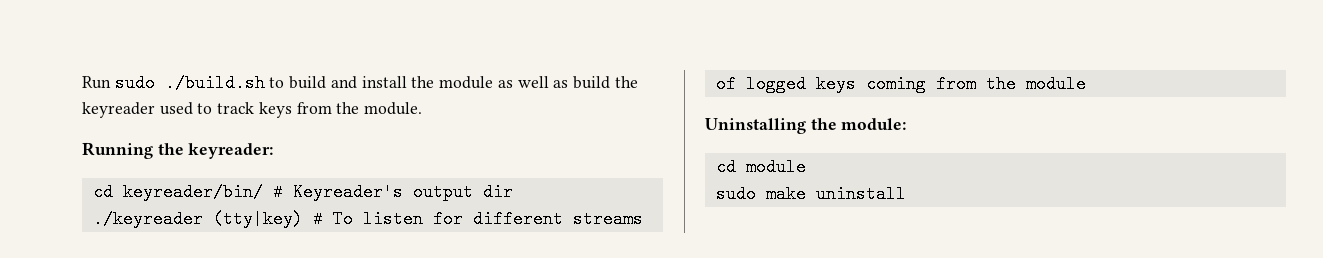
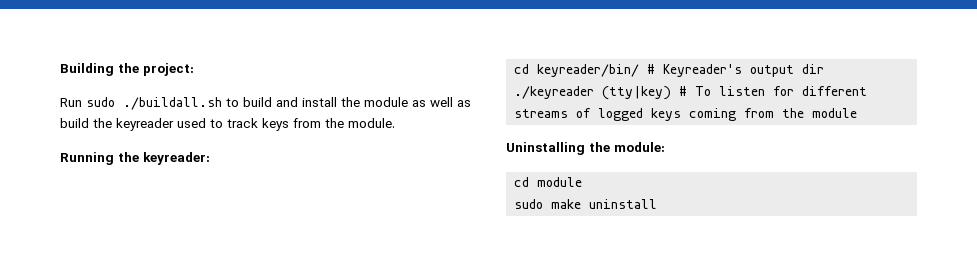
+ Building the project:
- Run sudo ./build.sh to build and install the module as well as build the keyreader used to track keys from the module.
+ Run sudo ./buildall.sh to build and install the module as well as build the keyreader used to track keys from the module.

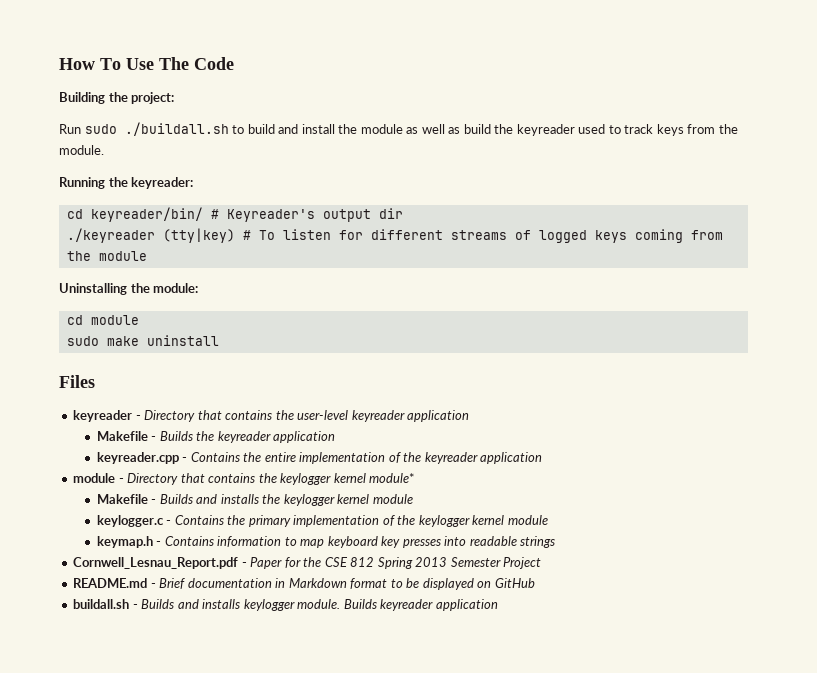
+ How To Use The Code
+ Files
+ keyreader - Directory that contains the user-level keyreader application
+ Makefile - Builds the keyreader application
+ keyreader.cpp - Contains the entire implementation of the keyreader application
+ module - Directory that contains the keylogger kernel module*
+ Makefile - Builds and installs the keylogger kernel module
+ keylogger.c - Contains the primary implementation of the keylogger kernel module
+ keymap.h - Contains information to map keyboard key presses into readable strings
+ Cornwell_Lesnau_Report.pdf - Paper for the CSE 812 Spring 2013 Semester Project
+ README.md - Brief documentation in Markdown format to be displayed on GitHub
+ buildall.sh - Builds and installs keylogger module. Builds keyreader application

